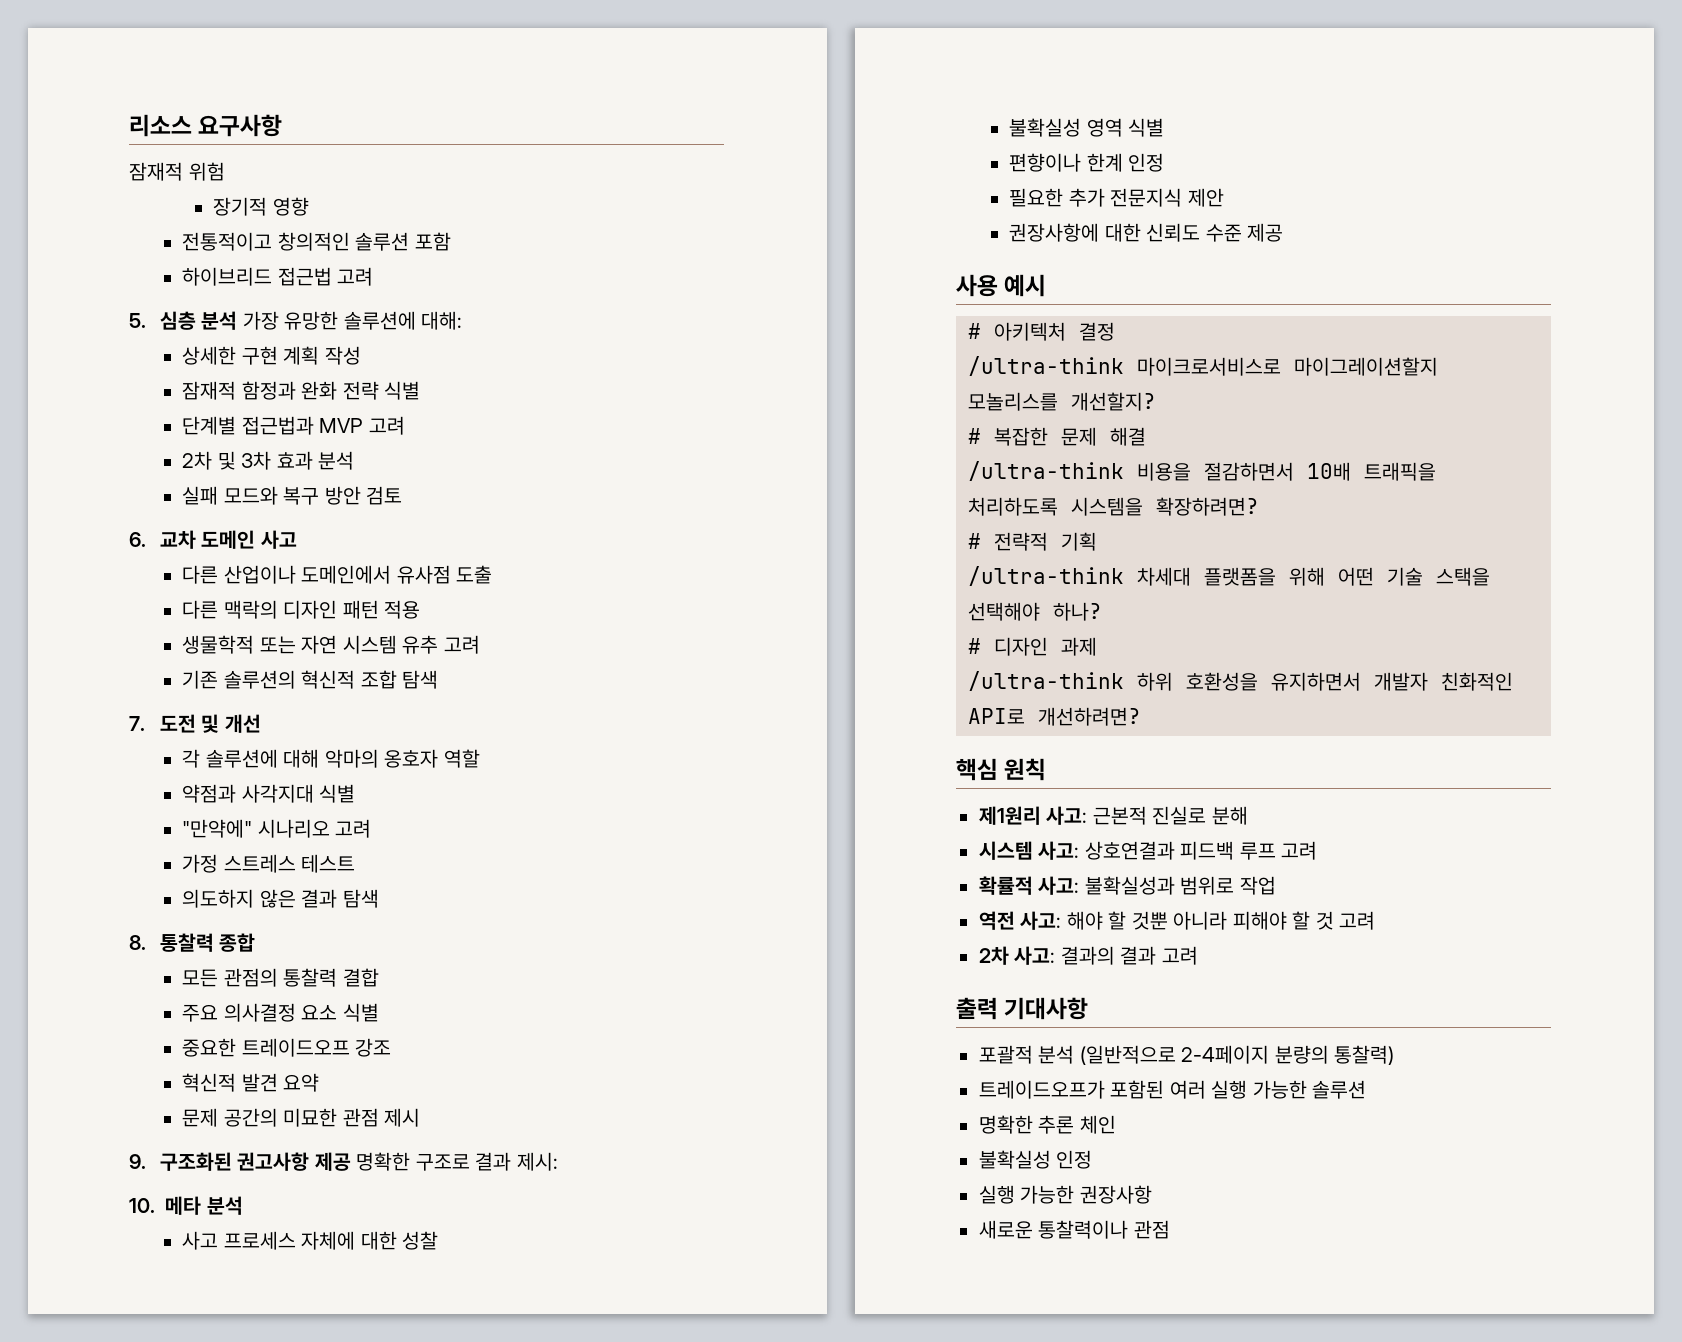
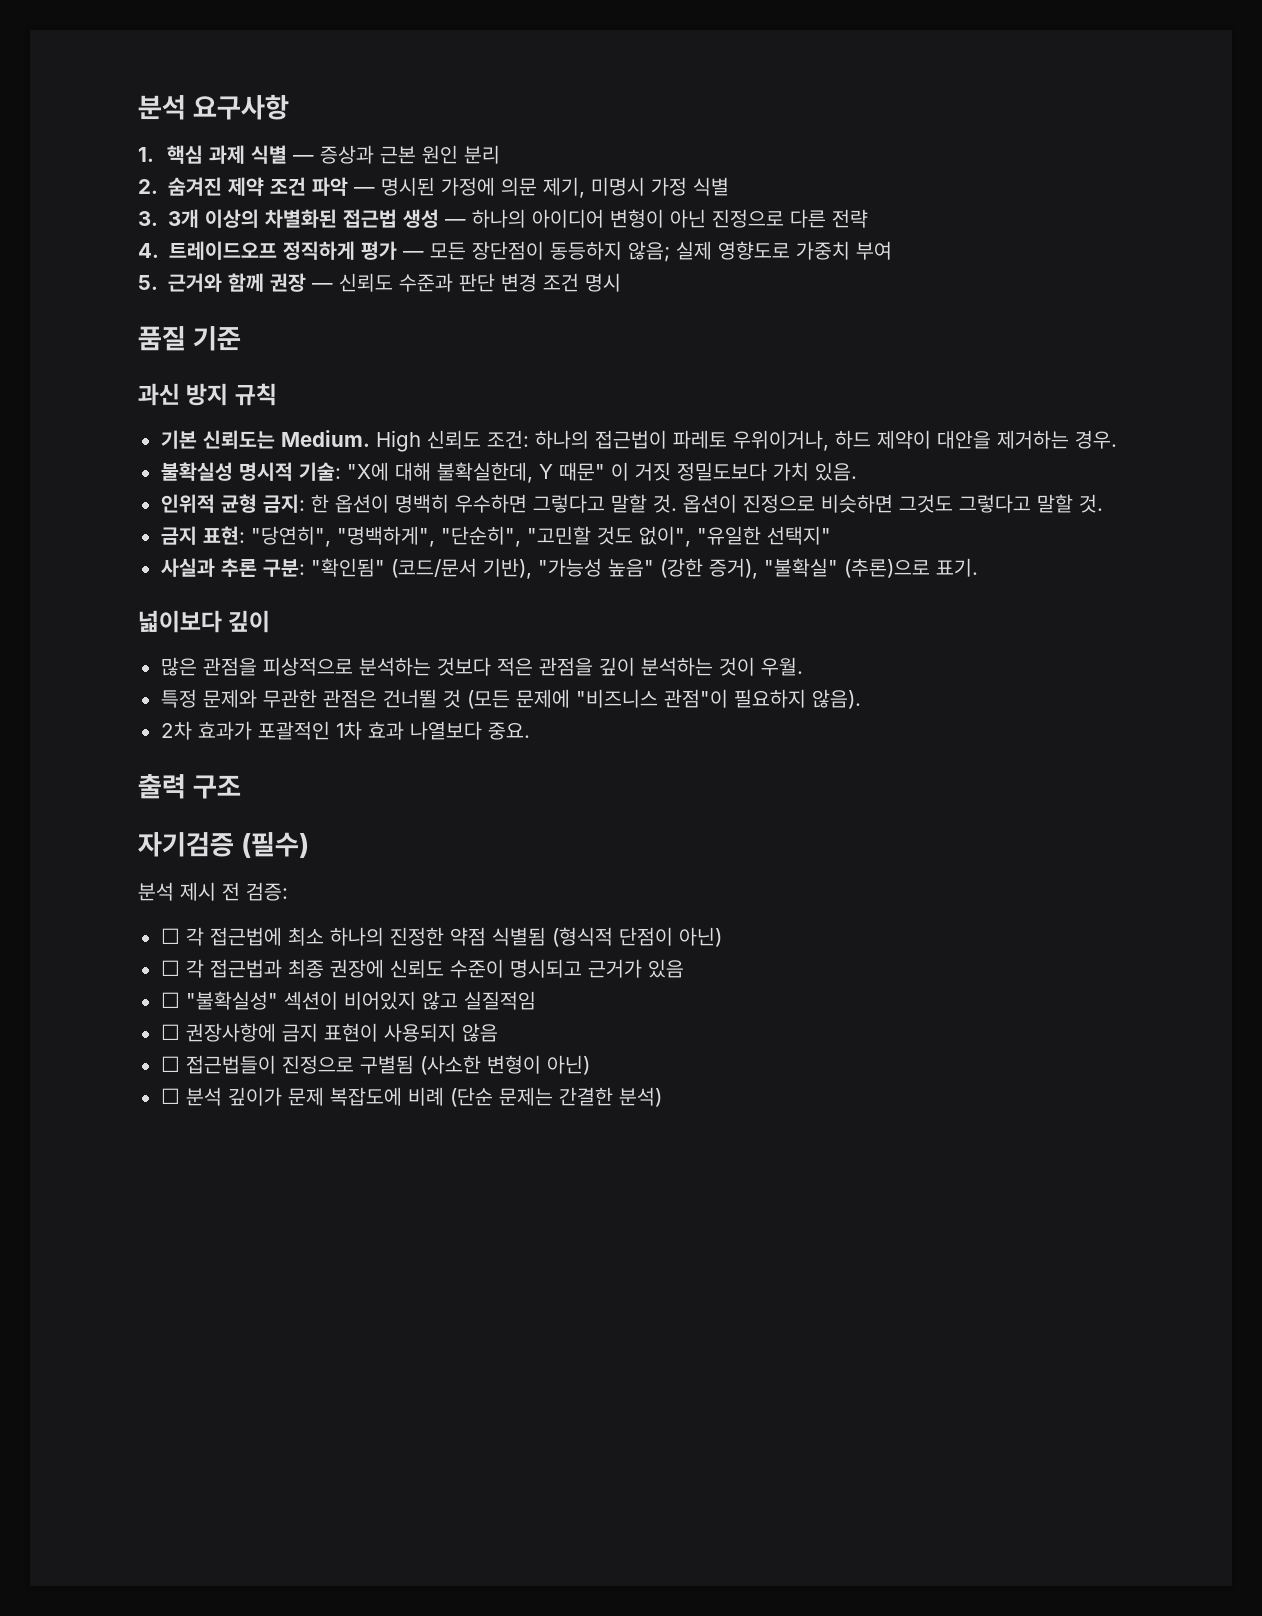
- 리소스 요구사항
+ 분석 요구사항
- 잠재적 위험
- 장기적 영향
- 전통적이고 창의적인 솔루션 포함
- 하이브리드 접근법 고려
- 5. 심층 분석 가장 유망한 솔루션에 대해:
- 상세한 구현 계획 작성
- 잠재적 함정과 완화 전략 식별
- 단계별 접근법과 MVP 고려
- 2차 및 3차 효과 분석
- 실패 모드와 복구 방안 검토
- 6. 교차 도메인 사고
- 다른 산업이나 도메인에서 유사점 도출
- 다른 맥락의 디자인 패턴 적용
- 생물학적 또는 자연 시스템 유추 고려
- 기존 솔루션의 혁신적 조합 탐색
- 7. 도전 및 개선
- 각 솔루션에 대해 악마의 옹호자 역할
- 약점과 사각지대 식별
- "만약에" 시나리오 고려
- 가정 스트레스 테스트
- 의도하지 않은 결과 탐색
- 8. 통찰력 종합
- 모든 관점의 통찰력 결합
- 주요 의사결정 요소 식별
- 중요한 트레이드오프 강조
- 혁신적 발견 요약
- 문제 공간의 미묘한 관점 제시
- 9. 구조화된 권고사항 제공 명확한 구조로 결과 제시:
- 10. 메타 분석
- 사고 프로세스 자체에 대한 성찰
- 불확실성 영역 식별
- 편향이나 한계 인정
- 필요한 추가 전문지식 제안
- 권장사항에 대한 신뢰도 수준 제공
- 사용 예시
- # 아키텍처 결정
- /ultra-think 마이크로서비스로 마이그레이션할지 모놀리스를 개선할지?
- # 복잡한 문제 해결
- /ultra-think 비용을 절감하면서 10배 트래픽을 처리하도록 시스템을 확장하려면?
- # 전략적 기획
- /ultra-think 차세대 플랫폼을 위해 어떤 기술 스택을 선택해야 하나?
- # 디자인 과제
- /ultra-think 하위 호환성을 유지하면서 개발자 친화적인 API로 개선하려면?
- 핵심 원칙
- 제1원리 사고: 근본적 진실로 분해
- 시스템 사고: 상호연결과 피드백 루프 고려
- 확률적 사고: 불확실성과 범위로 작업
- 역전 사고: 해야 할 것뿐 아니라 피해야 할 것 고려
- 2차 사고: 결과의 결과 고려
- 출력 기대사항
- 포괄적 분석 (일반적으로 2-4페이지 분량의 통찰력)
- 트레이드오프가 포함된 여러 실행 가능한 솔루션
- 명확한 추론 체인
- 불확실성 인정
- 실행 가능한 권장사항
- 새로운 통찰력이나 관점
+ 1. 핵심 과제 식별 — 증상과 근본 원인 분리
+ 2. 숨겨진 제약 조건 파악 — 명시된 가정에 의문 제기, 미명시 가정 식별
+ 3. 3개 이상의 차별화된 접근법 생성 — 하나의 아이디어 변형이 아닌 진정으로 다른 전략
+ 4. 트레이드오프 정직하게 평가 — 모든 장단점이 동등하지 않음; 실제 영향도로 가중치 부여
+ 5. 근거와 함께 권장 — 신뢰도 수준과 판단 변경 조건 명시
+ 품질 기준
+ 과신 방지 규칙
+ 기본 신뢰도는 Medium. High 신뢰도 조건: 하나의 접근법이 파레토 우위이거나, 하드 제약이 대안을 제거하는 경우.
+ 불확실성 명시적 기술: "X에 대해 불확실한데, Y 때문" 이 거짓 정밀도보다 가치 있음.
+ 인위적 균형 금지: 한 옵션이 명백히 우수하면 그렇다고 말할 것. 옵션이 진정으로 비슷하면 그것도 그렇다고 말할 것.
+ 금지 표현: "당연히", "명백하게", "단순히", "고민할 것도 없이", "유일한 선택지"
+ 사실과 추론 구분: "확인됨" (코드/문서 기반), "가능성 높음" (강한 증거), "불확실" (추론)으로 표기.
+ 넓이보다 깊이
+ 많은 관점을 피상적으로 분석하는 것보다 적은 관점을 깊이 분석하는 것이 우월.
+ 특정 문제와 무관한 관점은 건너뛸 것 (모든 문제에 "비즈니스 관점"이 필요하지 않음).
+ 2차 효과가 포괄적인 1차 효과 나열보다 중요.
+ 출력 구조
+ 자기검증 (필수)
+ 분석 제시 전 검증:
+ ☐ 각 접근법에 최소 하나의 진정한 약점 식별됨 (형식적 단점이 아닌)
+ ☐ 각 접근법과 최종 권장에 신뢰도 수준이 명시되고 근거가 있음
+ ☐ "불확실성" 섹션이 비어있지 않고 실질적임
+ ☐ 권장사항에 금지 표현이 사용되지 않음
+ ☐ 접근법들이 진정으로 구별됨 (사소한 변형이 아닌)
+ ☐ 분석 깊이가 문제 복잡도에 비례 (단순 문제는 간결한 분석)

